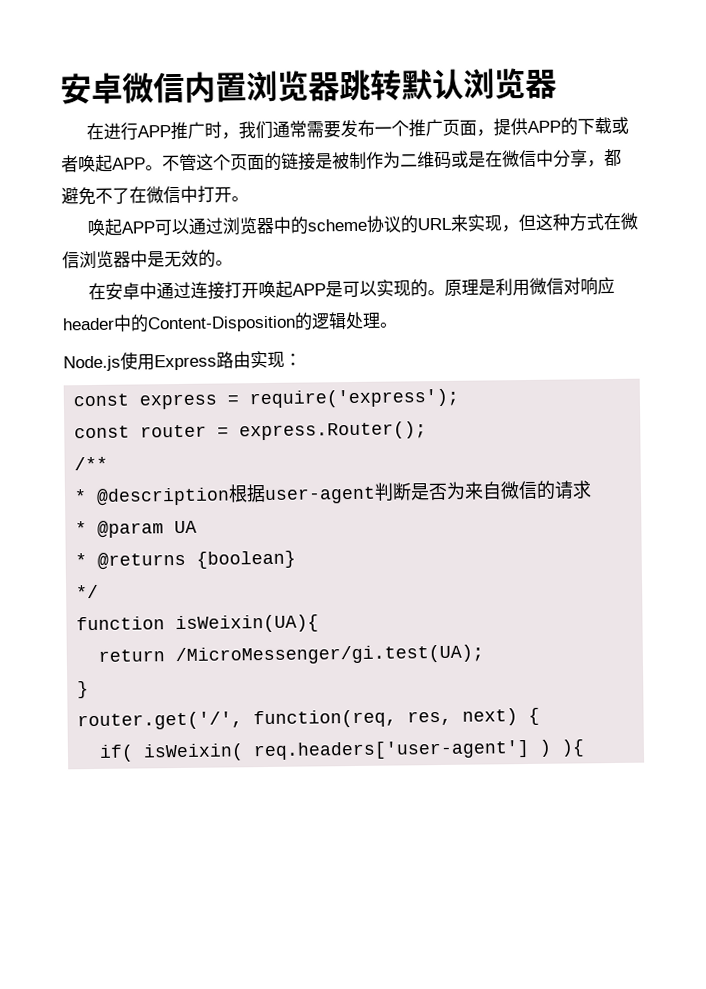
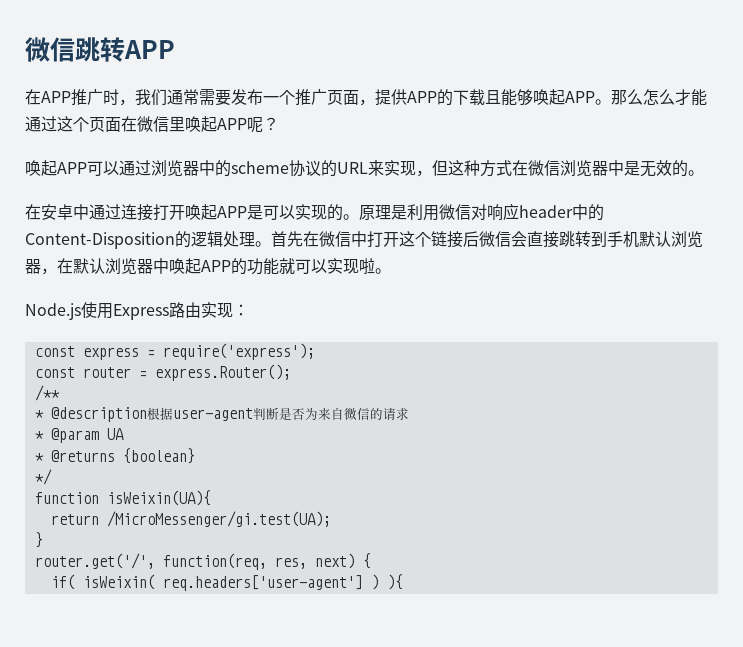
- 安卓微信内置浏览器跳转默认浏览器
- 在进行APP推广时，我们通常需要发布一个推广页面，提供APP的下载或者唤起APP。
+ 微信跳转APP
+ 在APP推广时，我们通常需要发布一个推广页面，提供APP的下载且能够唤起APP。
- 不管这个页面的链接是被制作为二维码或是在微信中分享，都避免不了在微信中打开。
+ 那么怎么才能通过这个页面在微信里唤起APP呢？
+ 首先在微信中打开这个链接后微信会直接跳转到手机默认浏览器，在默认浏览器中唤起APP的功能就可以实现啦。

